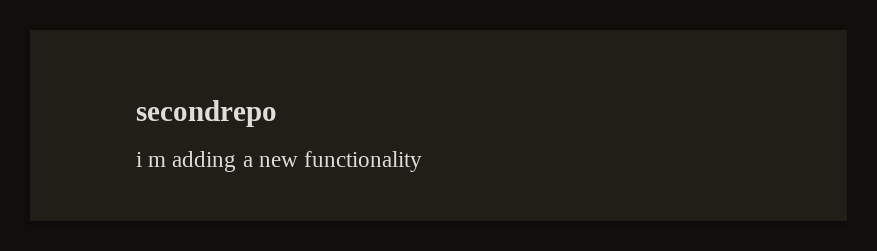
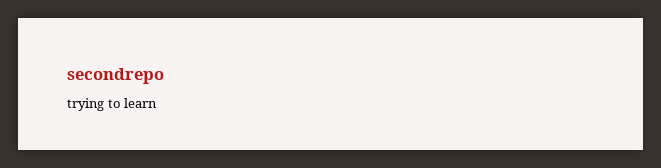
- i m adding a new functionality
+ trying to learn

